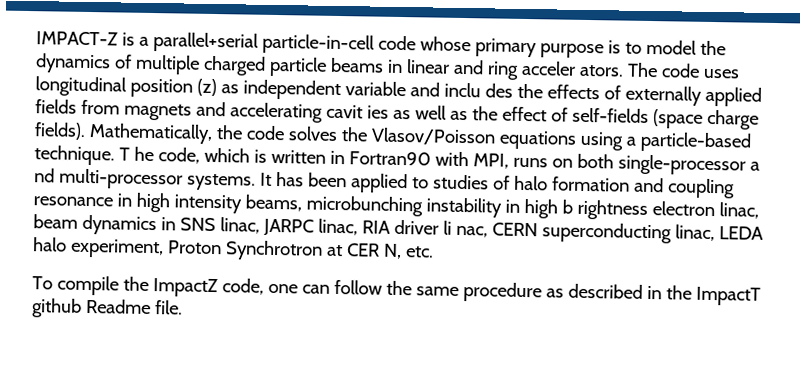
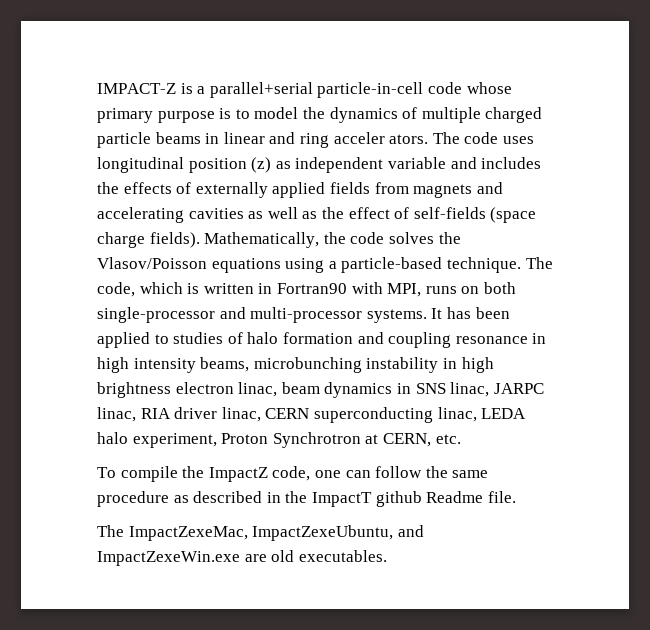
- The code uses longitudinal position (z) as independent variable and inclu des the effects of externally applied fields from magnets and accelerating cavit ies as well as the effect of self-fields (space charge fields).
+ The code uses longitudinal position (z) as independent variable and includes the effects of externally applied fields from magnets and accelerating cavities as well as the effect of self-fields (space charge fields).
- T he code, which is written in Fortran90 with MPI, runs on both single-processor a nd multi-processor systems.
+ The code, which is written in Fortran90 with MPI, runs on both single-processor and multi-processor systems.
- It has been applied to studies of halo formation and coupling resonance in high intensity beams, microbunching instability in high b rightness electron linac, beam dynamics in SNS linac, JARPC linac, RIA driver li nac, CERN superconducting linac, LEDA halo experiment, Proton Synchrotron at CER N, etc.
+ It has been applied to studies of halo formation and coupling resonance in high intensity beams, microbunching instability in high brightness electron linac, beam dynamics in SNS linac, JARPC linac, RIA driver linac, CERN superconducting linac, LEDA halo experiment, Proton Synchrotron at CERN, etc.
+ The ImpactZexeMac, ImpactZexeUbuntu, and ImpactZexeWin.exe are old executables.

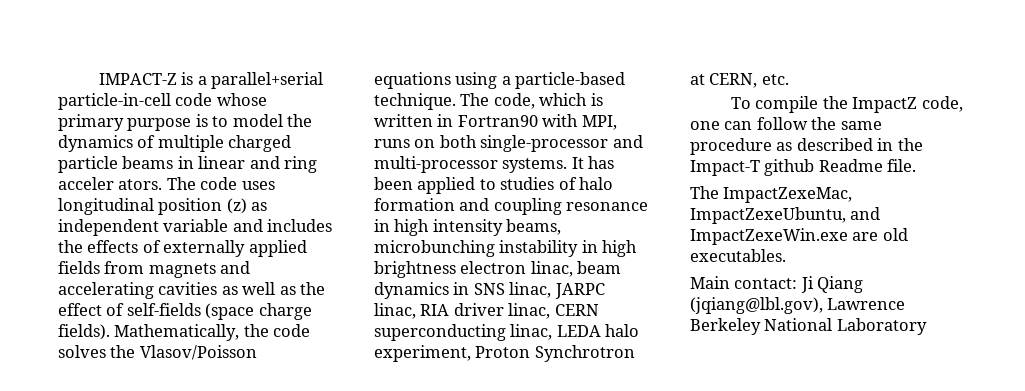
- To compile the ImpactZ code, one can follow the same procedure as described in the ImpactT github Readme file.
+ To compile the ImpactZ code, one can follow the same procedure as described in the Impact-T github Readme file.
+ Main contact: Ji Qiang (jqiang@lbl.gov), Lawrence Berkeley National Laboratory

